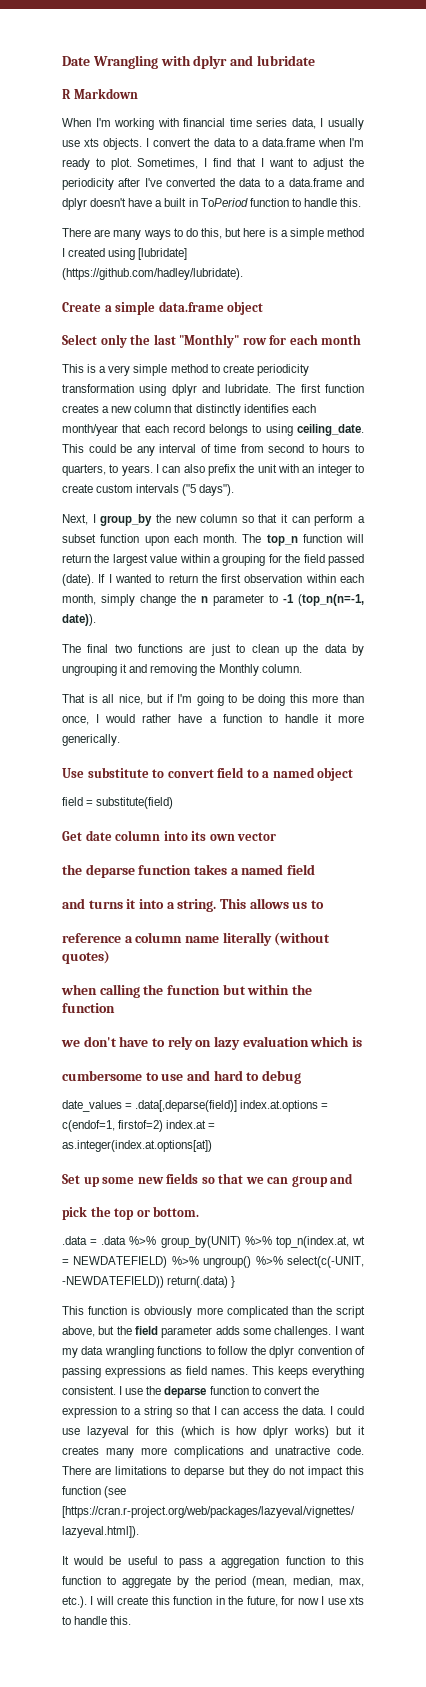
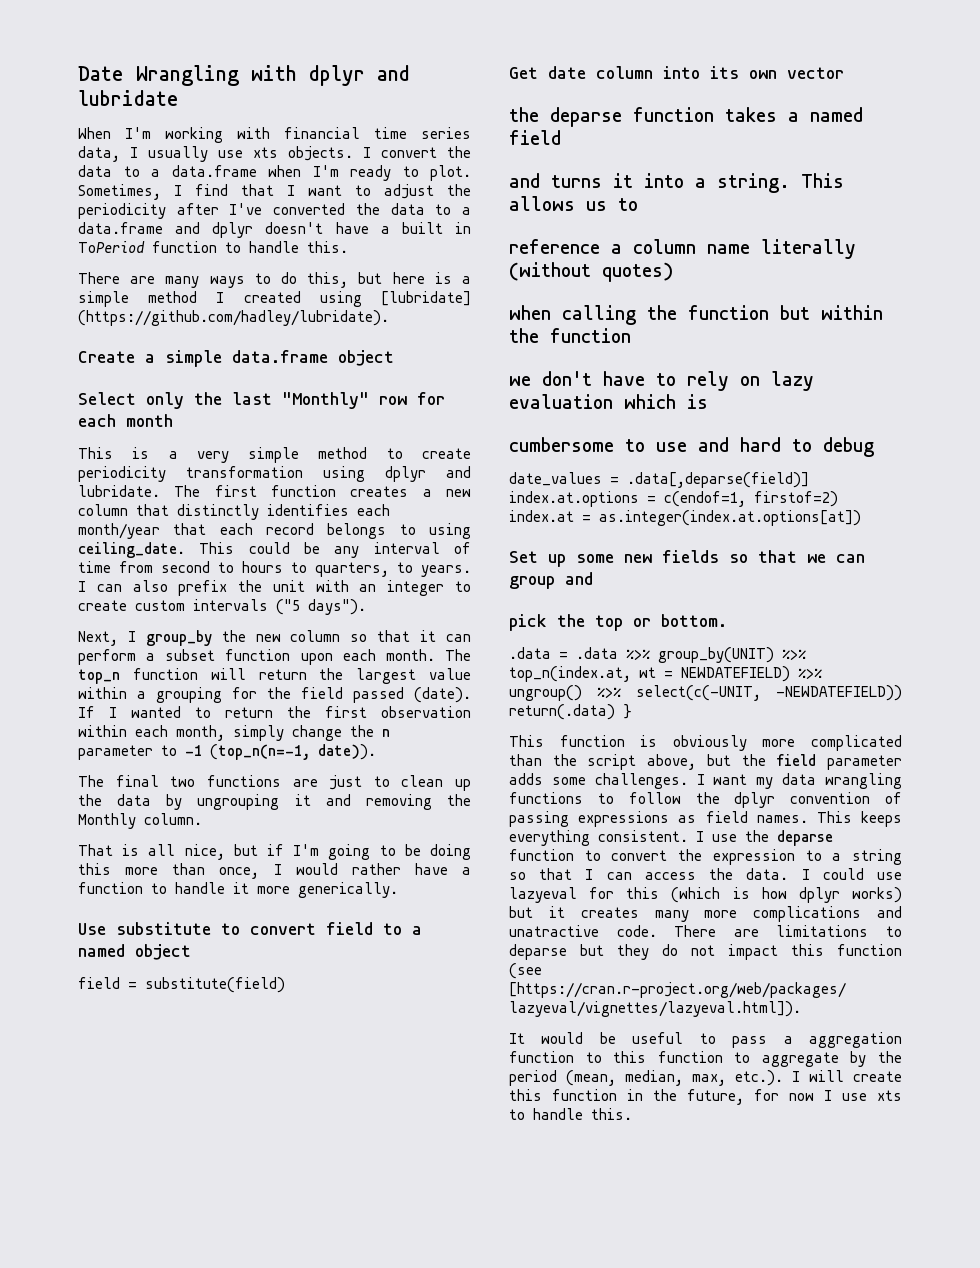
- R Markdown

